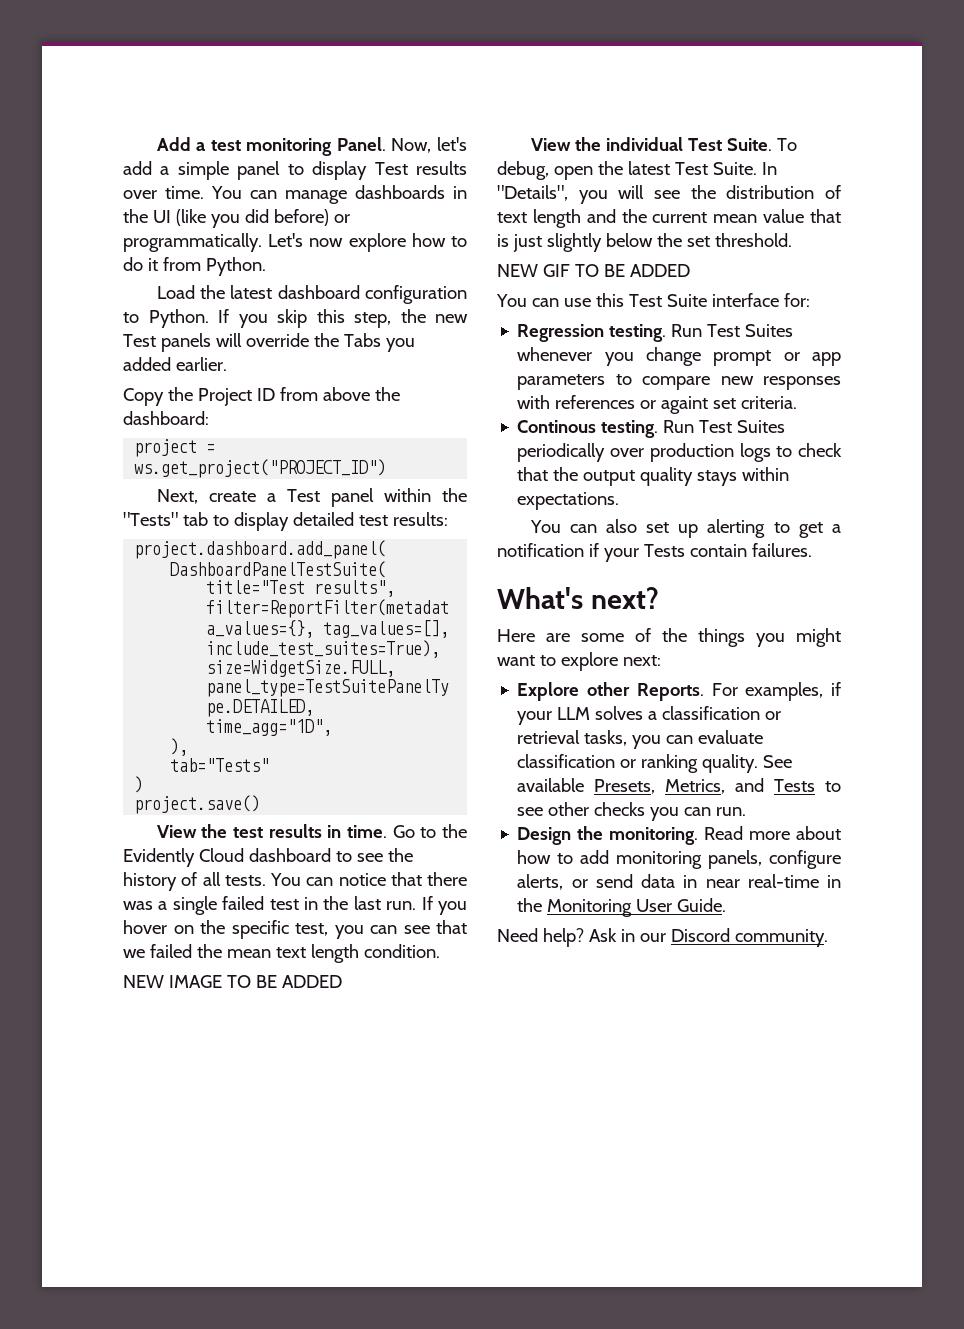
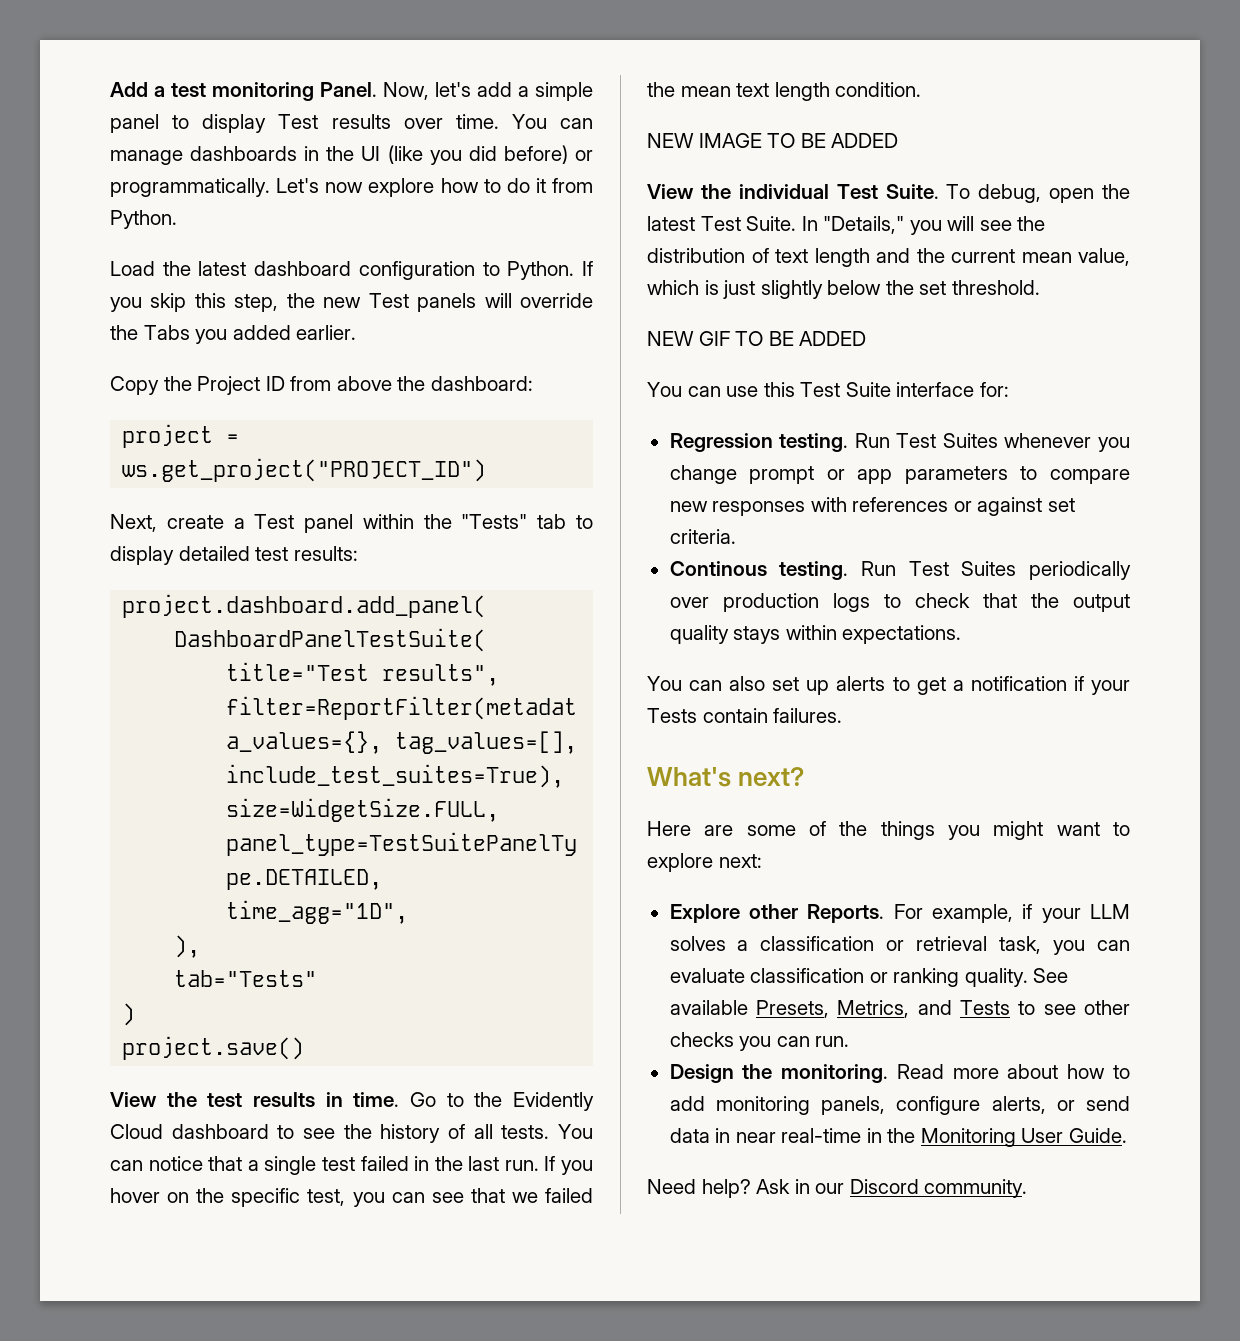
- You can notice that there was a single failed test in the last run.
+ You can notice that a single test failed in the last run.
- In "Details", you will see the distribution of text length and the current mean value that is just slightly below the set threshold.
+ In "Details," you will see the distribution of text length and the current mean value, which is just slightly below the set threshold.
- Run Test Suites whenever you change prompt or app parameters to compare new responses with references or againt set criteria.
+ Run Test Suites whenever you change prompt or app parameters to compare new responses with references or against set criteria.
- You can also set up alerting to get a notification if your Tests contain failures.
+ You can also set up alerts to get a notification if your Tests contain failures.
- For examples, if your LLM solves a classification or retrieval tasks, you can evaluate classification or ranking quality.
+ For example, if your LLM solves a classification or retrieval task, you can evaluate classification or ranking quality.

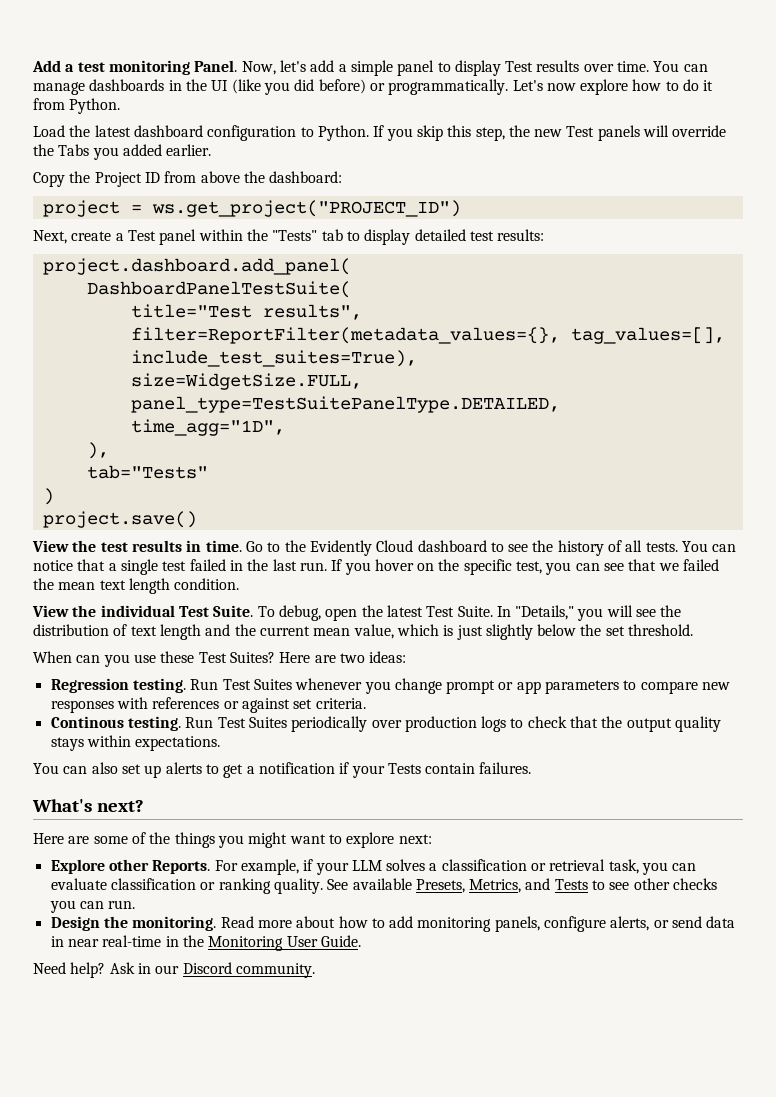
- NEW IMAGE TO BE ADDED
- NEW GIF TO BE ADDED
- You can use this Test Suite interface for:
+ When can you use these Test Suites? Here are two ideas:

